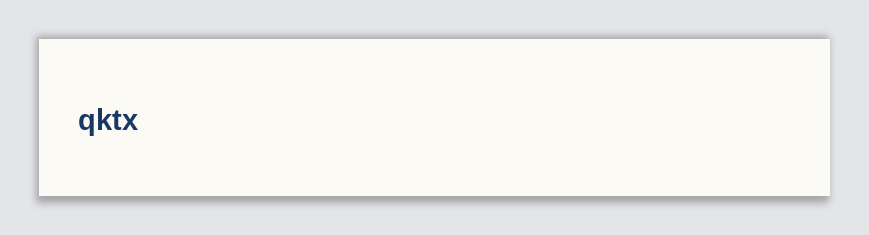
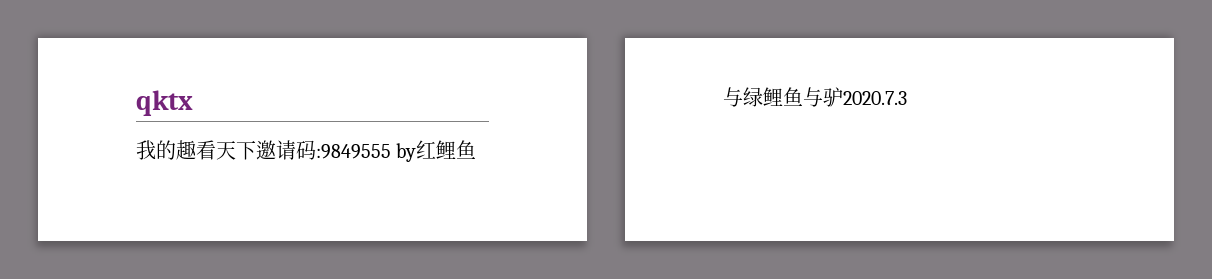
+ 我的趣看天下邀请码:9849555 by红鲤鱼与绿鲤鱼与驴2020.7.3

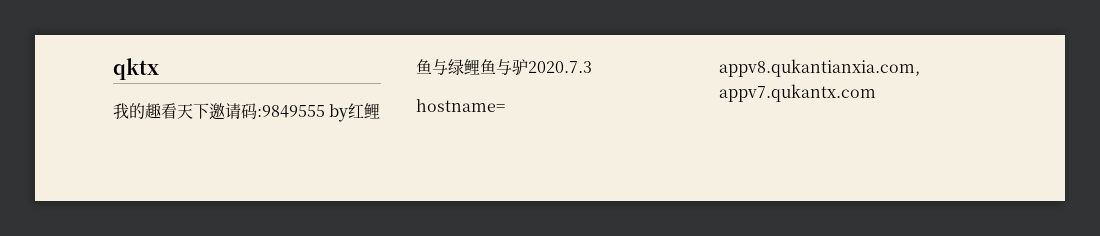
+ hostname= appv8.qukantianxia.com, appv7.qukantx.com

